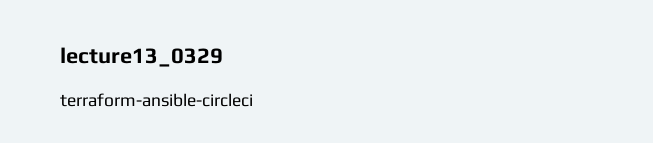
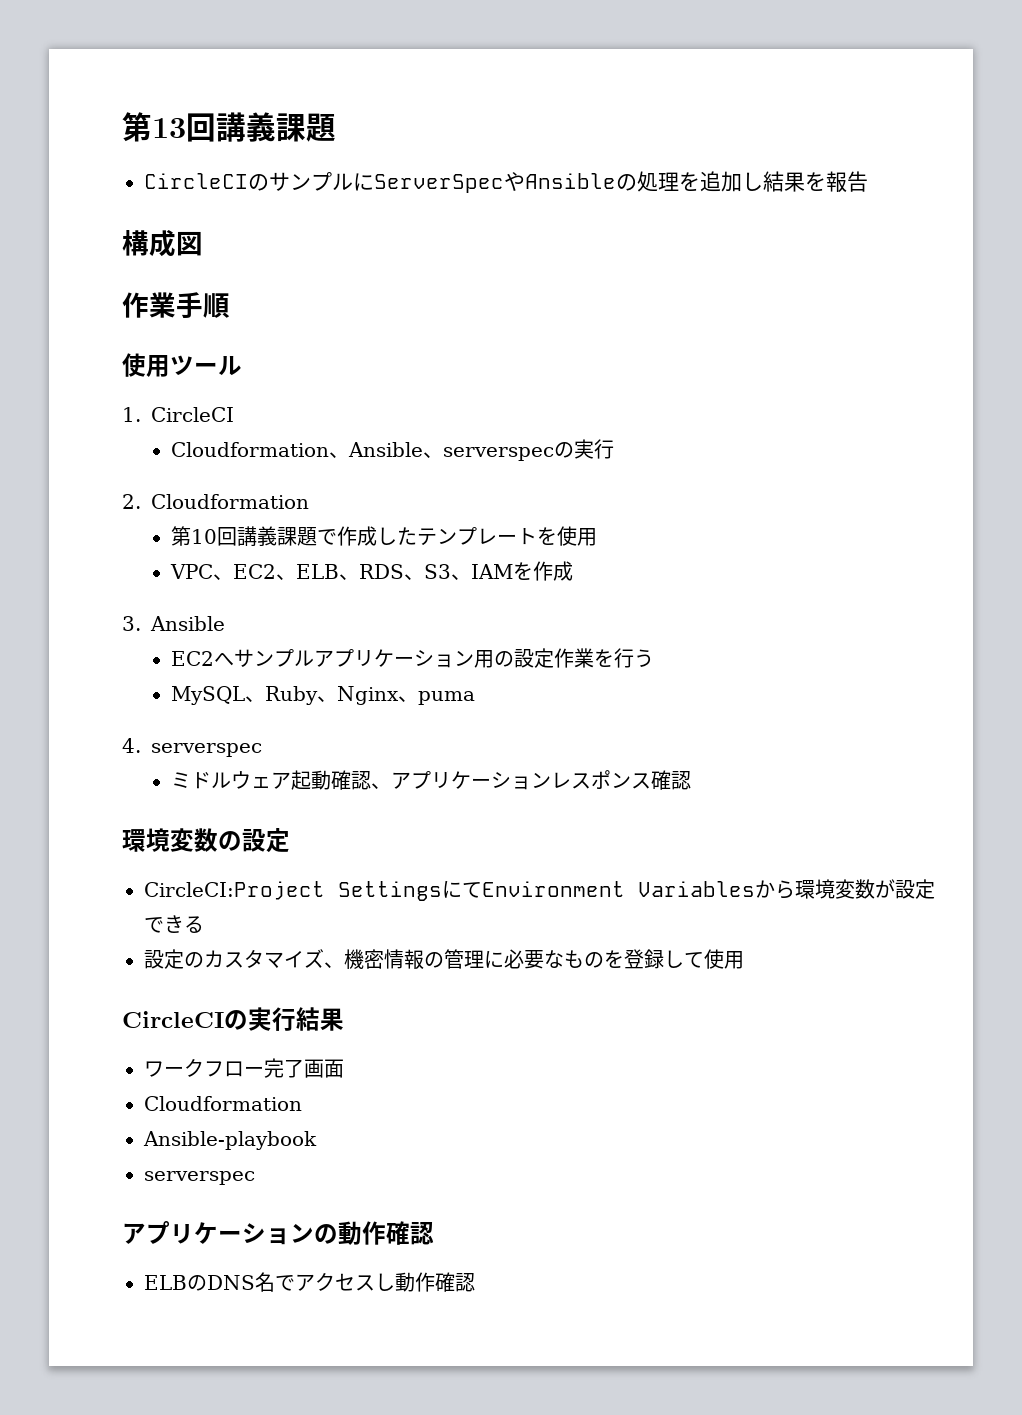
- lecture13_0329
- terraform-ansible-circleci
+ 第13回講義課題
+ CircleCIのサンプルにServerSpecやAnsibleの処理を追加し結果を報告
+ 構成図
+ 作業手順
+ 使用ツール
+ 1. CircleCI
+ Cloudformation、Ansible、serverspecの実行
+ 2. Cloudformation
+ 第10回講義課題で作成したテンプレートを使用
+ VPC、EC2、ELB、RDS、S3、IAMを作成
+ 3. Ansible
+ EC2へサンプルアプリケーション用の設定作業を行う
+ MySQL、Ruby、Nginx、puma
+ 4. serverspec
+ ミドルウェア起動確認、アプリケーションレスポンス確認
+ 環境変数の設定
+ CircleCI:Project SettingsにてEnvironment Variablesから環境変数が設定できる
+ 設定のカスタマイズ、機密情報の管理に必要なものを登録して使用
+ CircleCIの実行結果
+ ワークフロー完了画面
+ Cloudformation
+ Ansible-playbook
+ serverspec
+ アプリケーションの動作確認
+ ELBのDNS名でアクセスし動作確認

